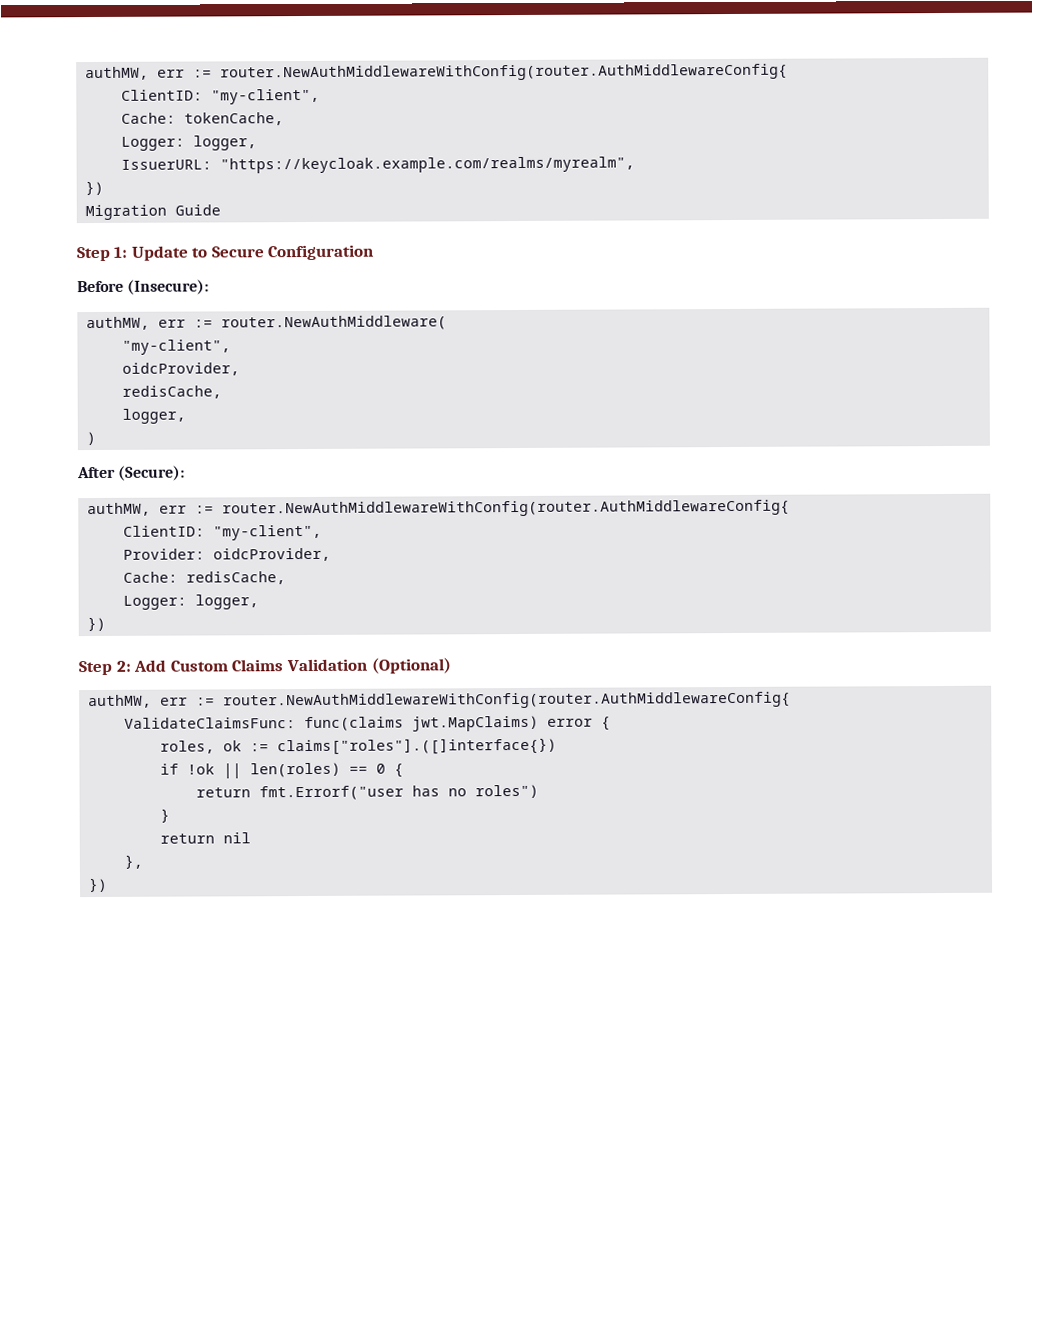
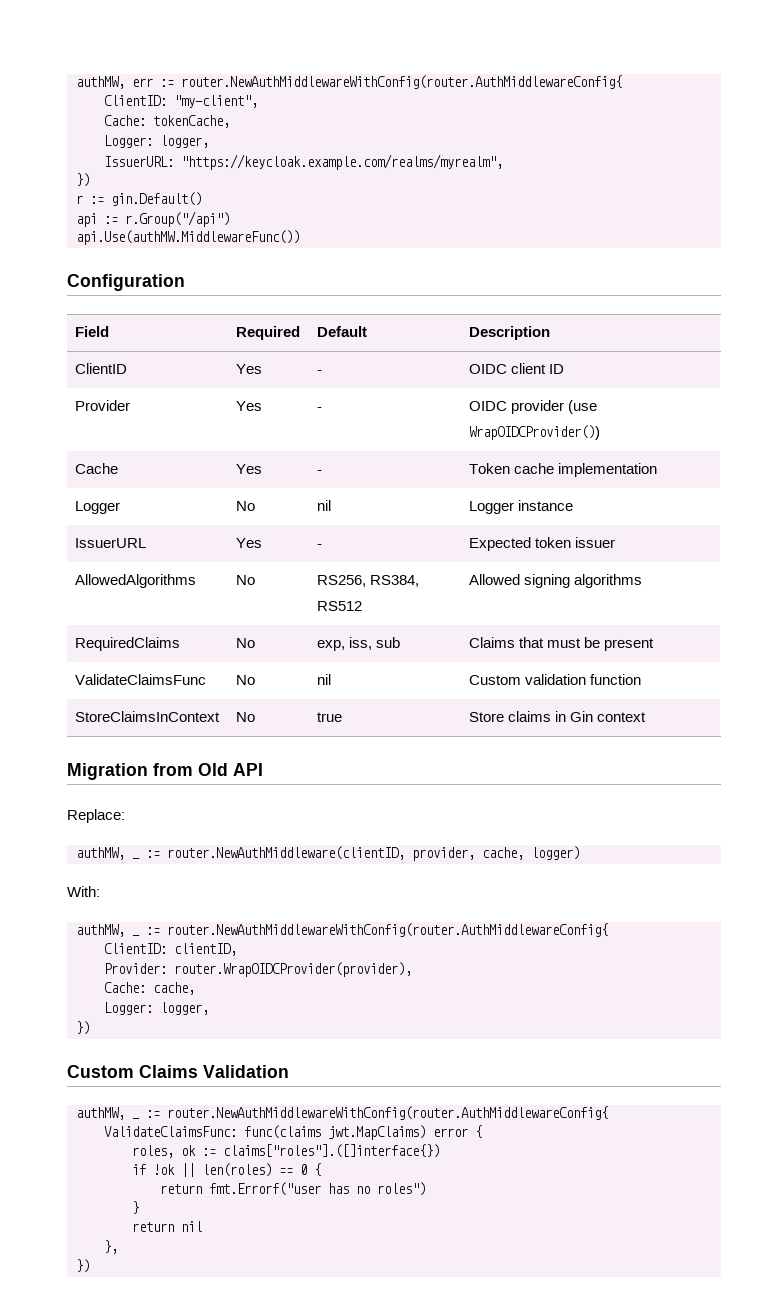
- Migration Guide
- Step 1: Update to Secure Configuration
- Before (Insecure):
- authMW, err := router.NewAuthMiddleware(
- "my-client",
- oidcProvider,
- redisCache,
- logger,
- )
- After (Secure):
- authMW, err := router.NewAuthMiddlewareWithConfig(router.AuthMiddlewareConfig{
- ClientID: "my-client",
+ r := gin.Default()
+ api := r.Group("/api")
+ api.Use(authMW.MiddlewareFunc())
+ Configuration
+ Field | Required | Default | Description
+ ClientID | Yes | - | OIDC client ID
+ Provider | Yes | - | OIDC provider (use WrapOIDCProvider())
+ Cache | Yes | - | Token cache implementation
+ Logger | No | nil | Logger instance
+ IssuerURL | Yes | - | Expected token issuer
+ AllowedAlgorithms | No | RS256, RS384, RS512 | Allowed signing algorithms
+ RequiredClaims | No | exp, iss, sub | Claims that must be present
+ ValidateClaimsFunc | No | nil | Custom validation function
+ StoreClaimsInContext | No | true | Store claims in Gin context
+ Migration from Old API
+ Replace:
+ authMW, _ := router.NewAuthMiddleware(clientID, provider, cache, logger)
+ With:
+ authMW, _ := router.NewAuthMiddlewareWithConfig(router.AuthMiddlewareConfig{
+ ClientID: clientID,
- Provider: oidcProvider,
- Cache: redisCache,
+ Provider: router.WrapOIDCProvider(provider),
+ Cache: cache,
- Step 2: Add Custom Claims Validation (Optional)
- authMW, err := router.NewAuthMiddlewareWithConfig(router.AuthMiddlewareConfig{
+ Custom Claims Validation
+ authMW, _ := router.NewAuthMiddlewareWithConfig(router.AuthMiddlewareConfig{

